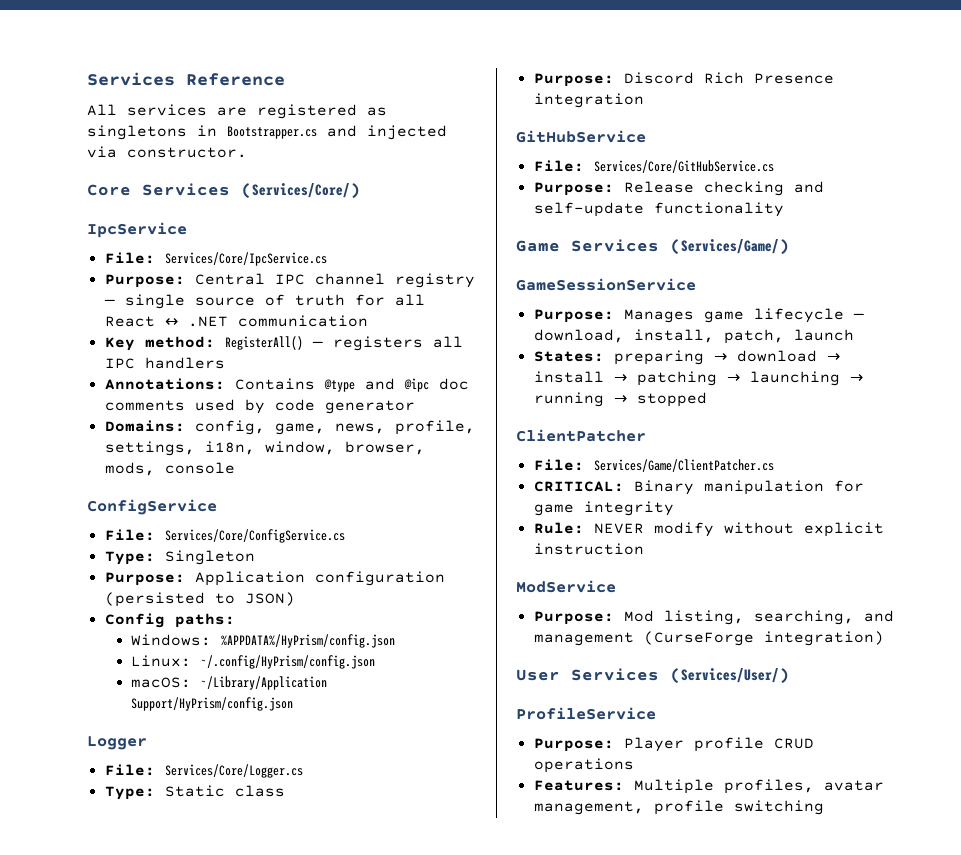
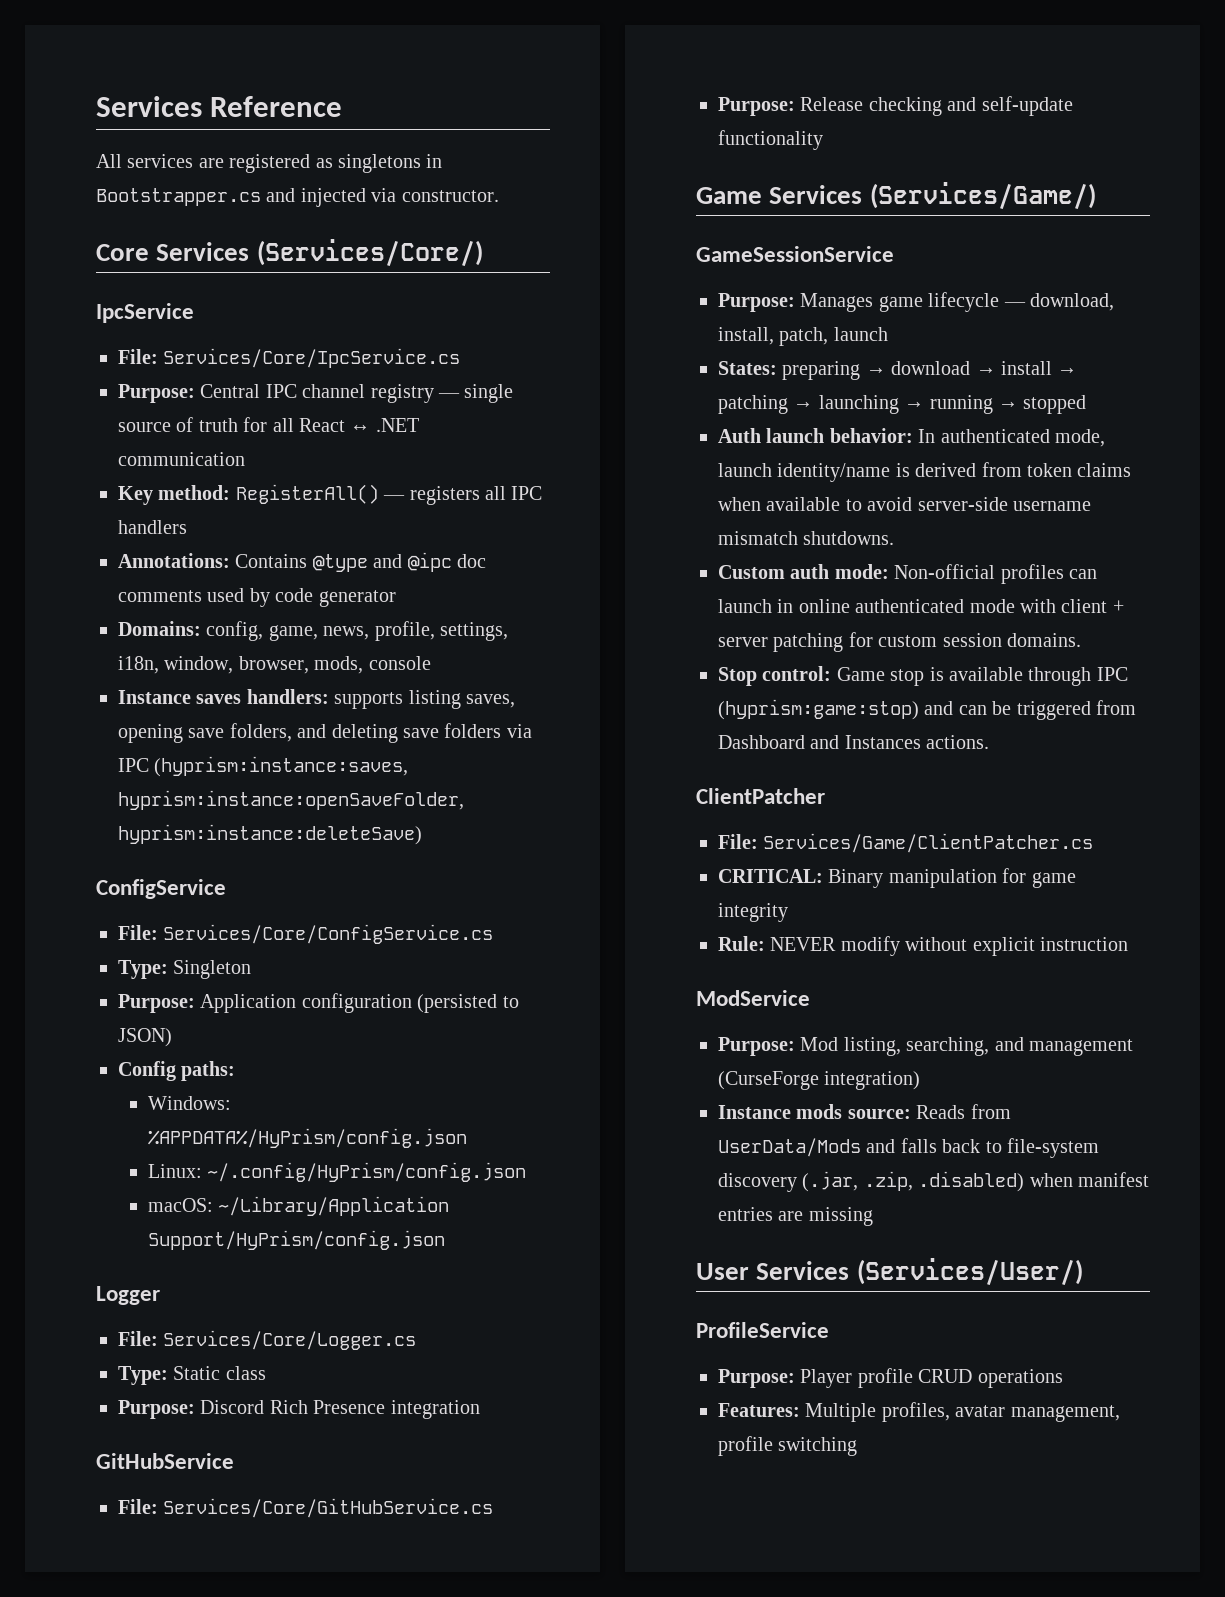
+ Instance saves handlers: supports listing saves, opening save folders, and deleting save folders via IPC (hyprism:instance:saves, hyprism:instance:openSaveFolder, hyprism:instance:deleteSave)
+ Auth launch behavior: In authenticated mode, launch identity/name is derived from token claims when available to avoid server-side username mismatch shutdowns.
+ Custom auth mode: Non-official profiles can launch in online authenticated mode with client + server patching for custom session domains.
+ Stop control: Game stop is available through IPC (hyprism:game:stop) and can be triggered from Dashboard and Instances actions.
+ Instance mods source: Reads from UserData/Mods and falls back to file-system discovery (.jar, .zip, .disabled) when manifest entries are missing

